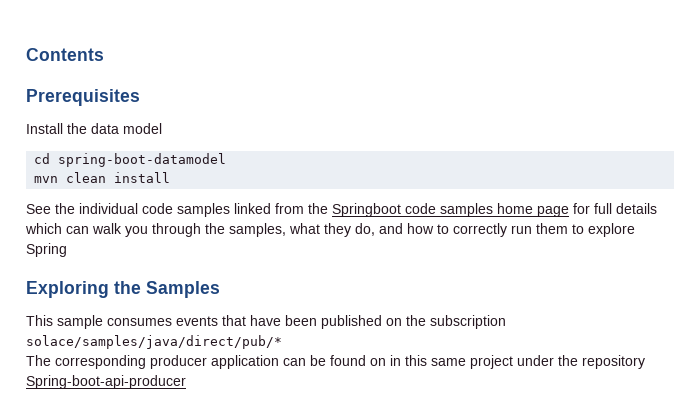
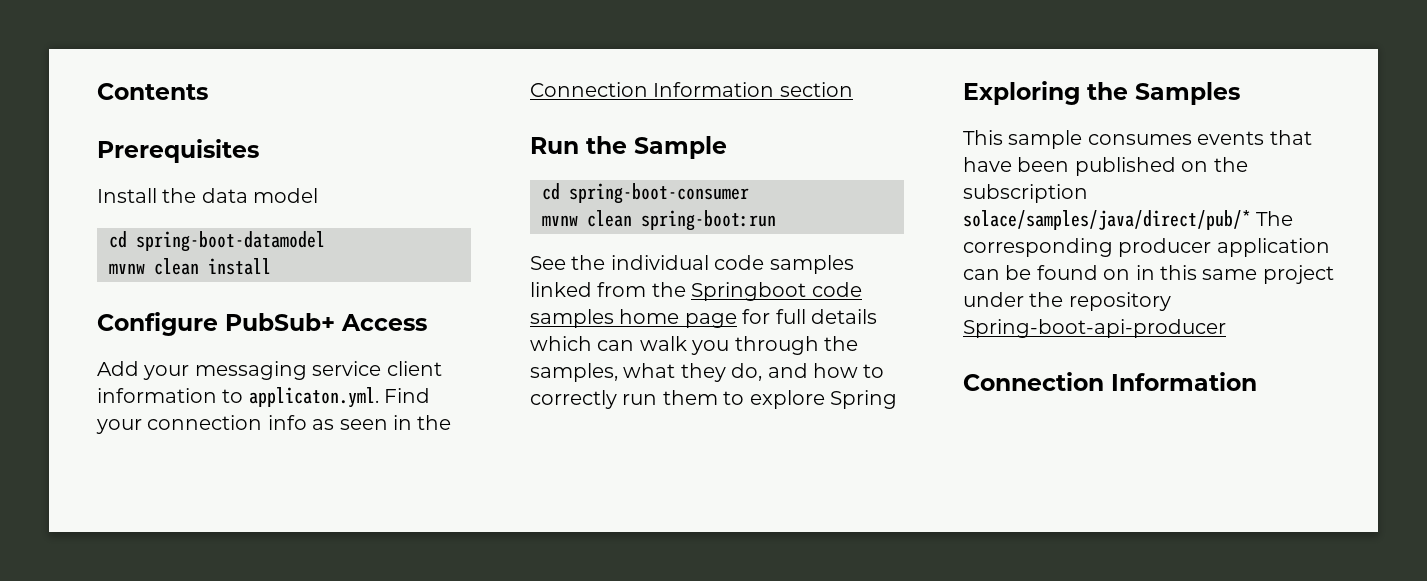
- mvn clean install
+ mvnw clean install
+ Configure PubSub+ Access
+ Add your messaging service client information to applicaton.yml. Find your connection info as seen in the Connection Information section
+ Run the Sample
+ cd spring-boot-consumer
+ mvnw clean spring-boot:run
- This sample consumes events that have been published on the subscription solace/samples/java/direct/pub/*
- The corresponding producer application can be found on in this same project under the repository Spring-boot-api-producer
+ This sample consumes events that have been published on the subscription solace/samples/java/direct/pub/* The corresponding producer application can be found on in this same project under the repository Spring-boot-api-producer
+ Connection Information

